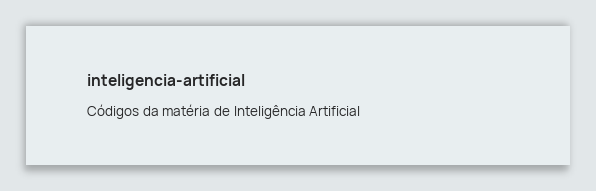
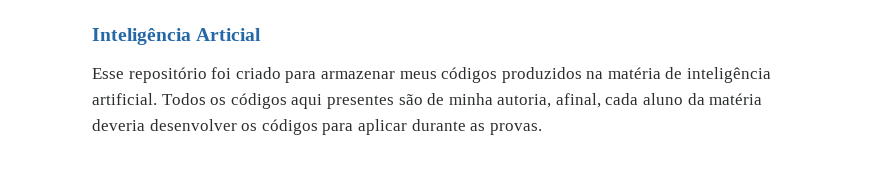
- inteligencia-artificial
- Códigos da matéria de Inteligência Artificial
+ Inteligência Articial
+ Esse repositório foi criado para armazenar meus códigos produzidos na matéria de inteligência artificial. Todos os códigos aqui presentes são de minha autoria, afinal, cada aluno da matéria deveria desenvolver os códigos para aplicar durante as provas.

